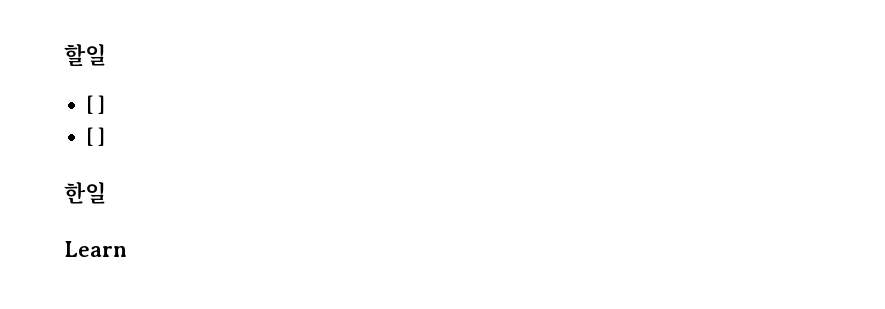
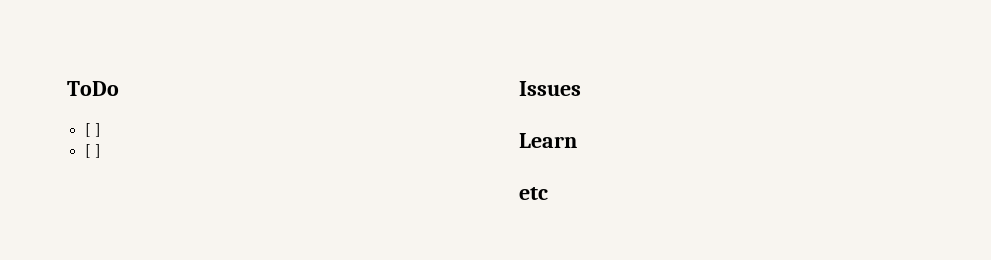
- 할일
+ ToDo
- 한일
+ Issues
+ etc

